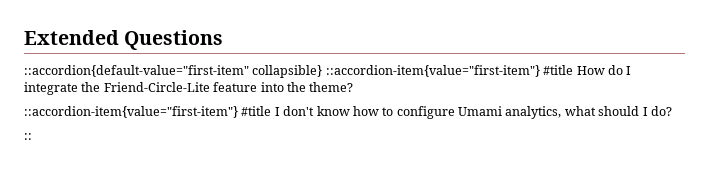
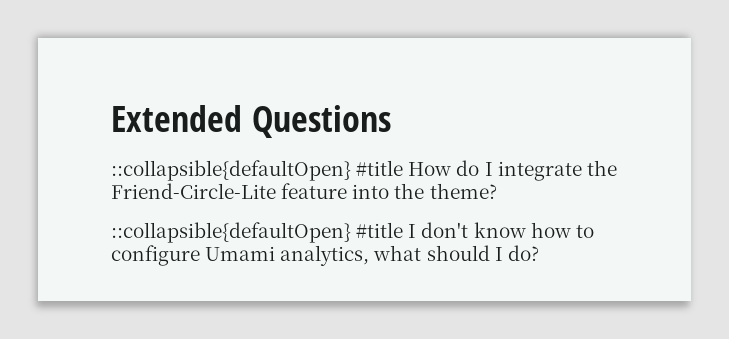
- ::accordion{default-value="first-item" collapsible} ::accordion-item{value="first-item"} #title How do I integrate the Friend-Circle-Lite feature into the theme?
+ ::collapsible{defaultOpen} #title How do I integrate the Friend-Circle-Lite feature into the theme?
- ::accordion-item{value="first-item"} #title I don't know how to configure Umami analytics, what should I do?
+ ::collapsible{defaultOpen} #title I don't know how to configure Umami analytics, what should I do?
- ::

